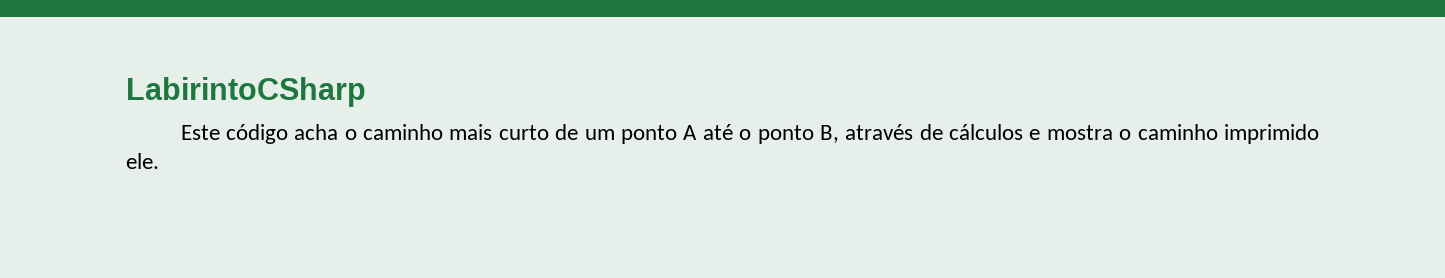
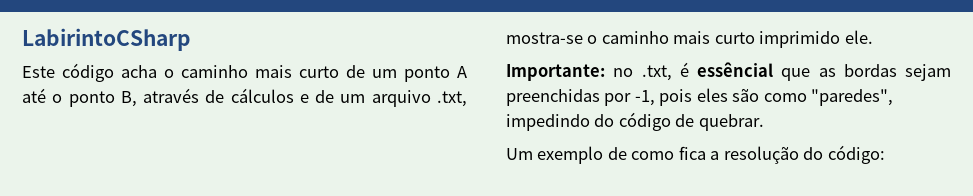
- Este código acha o caminho mais curto de um ponto A até o ponto B, através de cálculos e mostra o caminho imprimido ele.
+ Este código acha o caminho mais curto de um ponto A até o ponto B, através de cálculos e de um arquivo .txt, mostra-se o caminho mais curto imprimido ele.
+ Importante: no .txt, é essêncial que as bordas sejam preenchidas por -1, pois eles são como "paredes", impedindo do código de quebrar.
+ Um exemplo de como fica a resolução do código:

